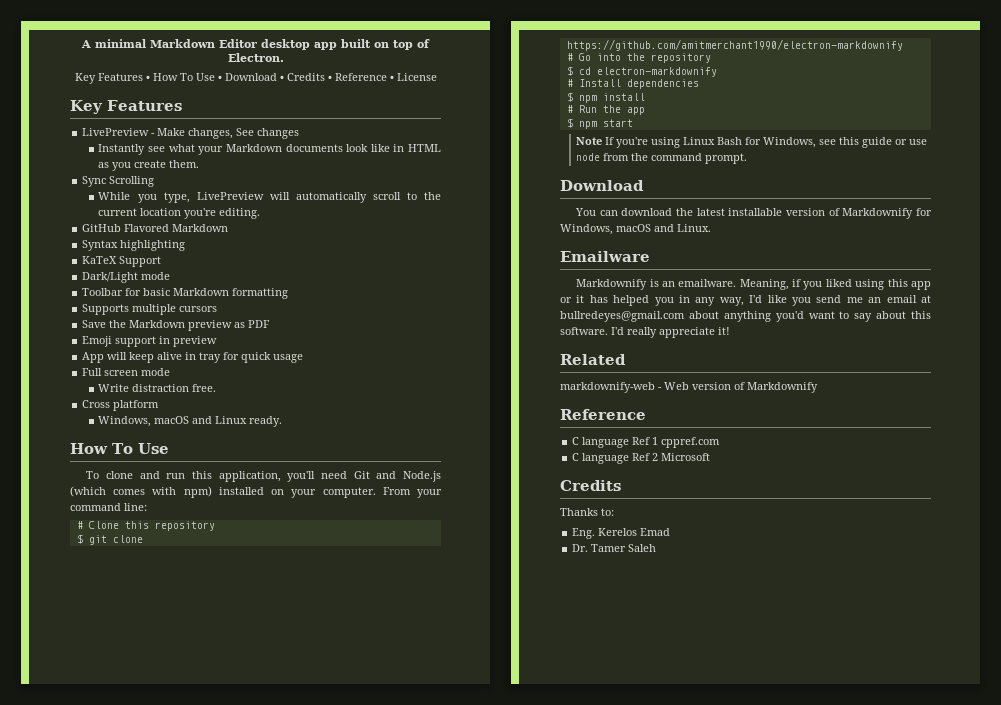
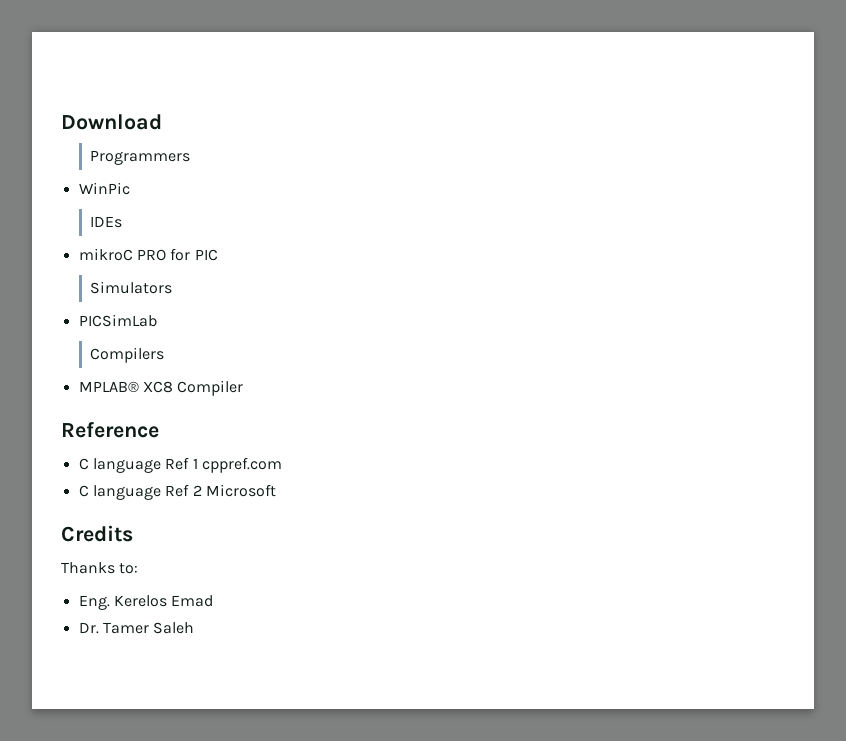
- A minimal Markdown Editor desktop app built on top of Electron.
- Key Features • How To Use • Download • Credits • Reference • License
- Key Features
- LivePreview - Make changes, See changes
- Instantly see what your Markdown documents look like in HTML as you create them.
- Sync Scrolling
- While you type, LivePreview will automatically scroll to the current location you're editing.
- GitHub Flavored Markdown
- Syntax highlighting
- KaTeX Support
- Dark/Light mode
- Toolbar for basic Markdown formatting
- Supports multiple cursors
- Save the Markdown preview as PDF
- Emoji support in preview
- App will keep alive in tray for quick usage
- Full screen mode
- Write distraction free.
- Cross platform
- Windows, macOS and Linux ready.
- How To Use
- To clone and run this application, you'll need Git and Node.js (which comes with npm) installed on your computer. From your command line:
- # Clone this repository
- $ git clone https://github.com/amitmerchant1990/electron-markdownify
- # Go into the repository
- $ cd electron-markdownify
- # Install dependencies
- $ npm install
- # Run the app
- $ npm start
- Note If you're using Linux Bash for Windows, see this guide or use node from the command prompt.
  Download
- You can download the latest installable version of Markdownify for Windows, macOS and Linux.
- Emailware
- Markdownify is an emailware. Meaning, if you liked using this app or it has helped you in any way, I'd like you send me an email at bullredeyes@gmail.com about anything you'd want to say about this software. I'd really appreciate it!
- Related
- markdownify-web - Web version of Markdownify
+ Programmers
+ WinPic
+ IDEs
+ mikroC PRO for PIC
+ Simulators
+ PICSimLab
+ Compilers
+ MPLAB® XC8 Compiler

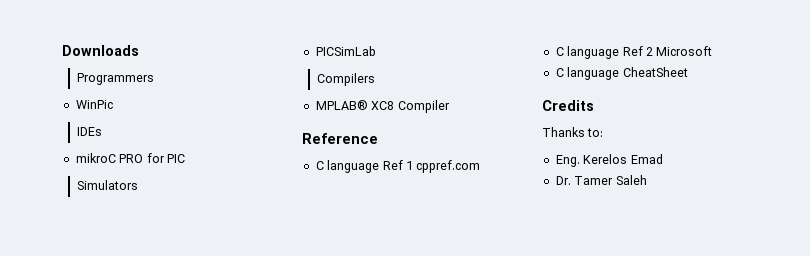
- Download
+ Downloads
+ C language CheatSheet

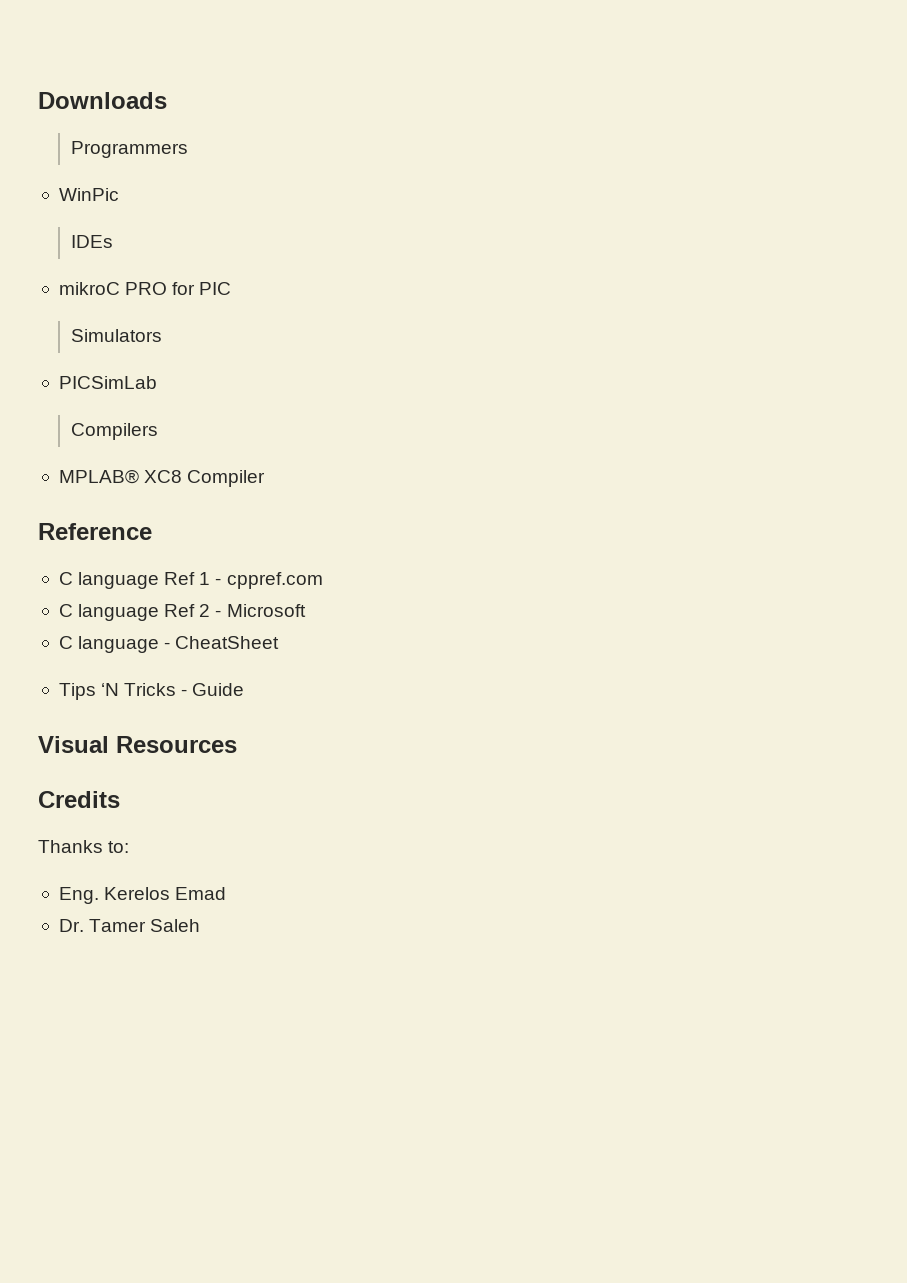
- C language Ref 1 cppref.com
+ C language Ref 1 - cppref.com
- C language Ref 2 Microsoft
+ C language Ref 2 - Microsoft
- C language CheatSheet
+ C language - CheatSheet
+ Tips ‘N Tricks - Guide
+ Visual Resources

